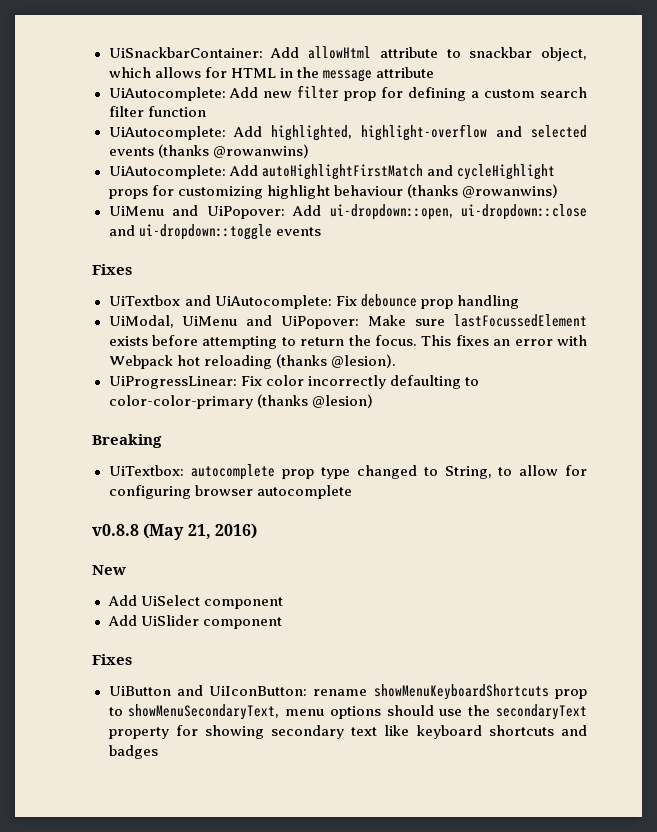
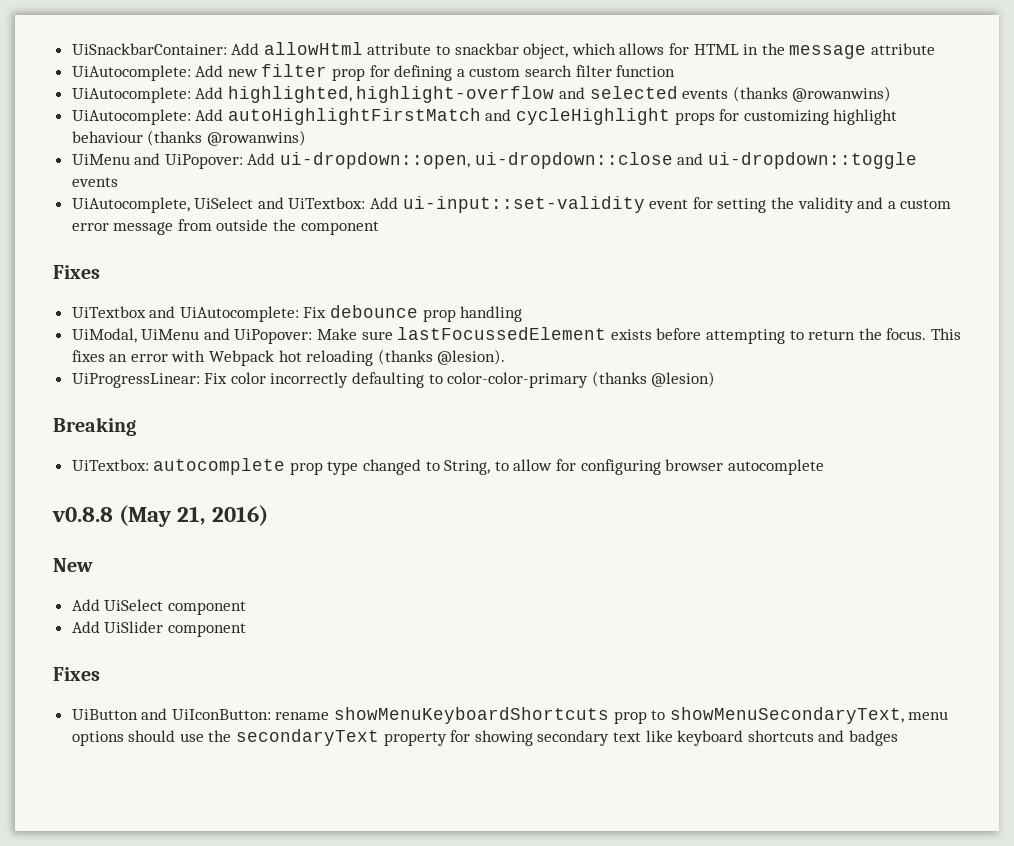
+ UiAutocomplete, UiSelect and UiTextbox: Add ui-input::set-validity event for setting the validity and a custom error message from outside the component

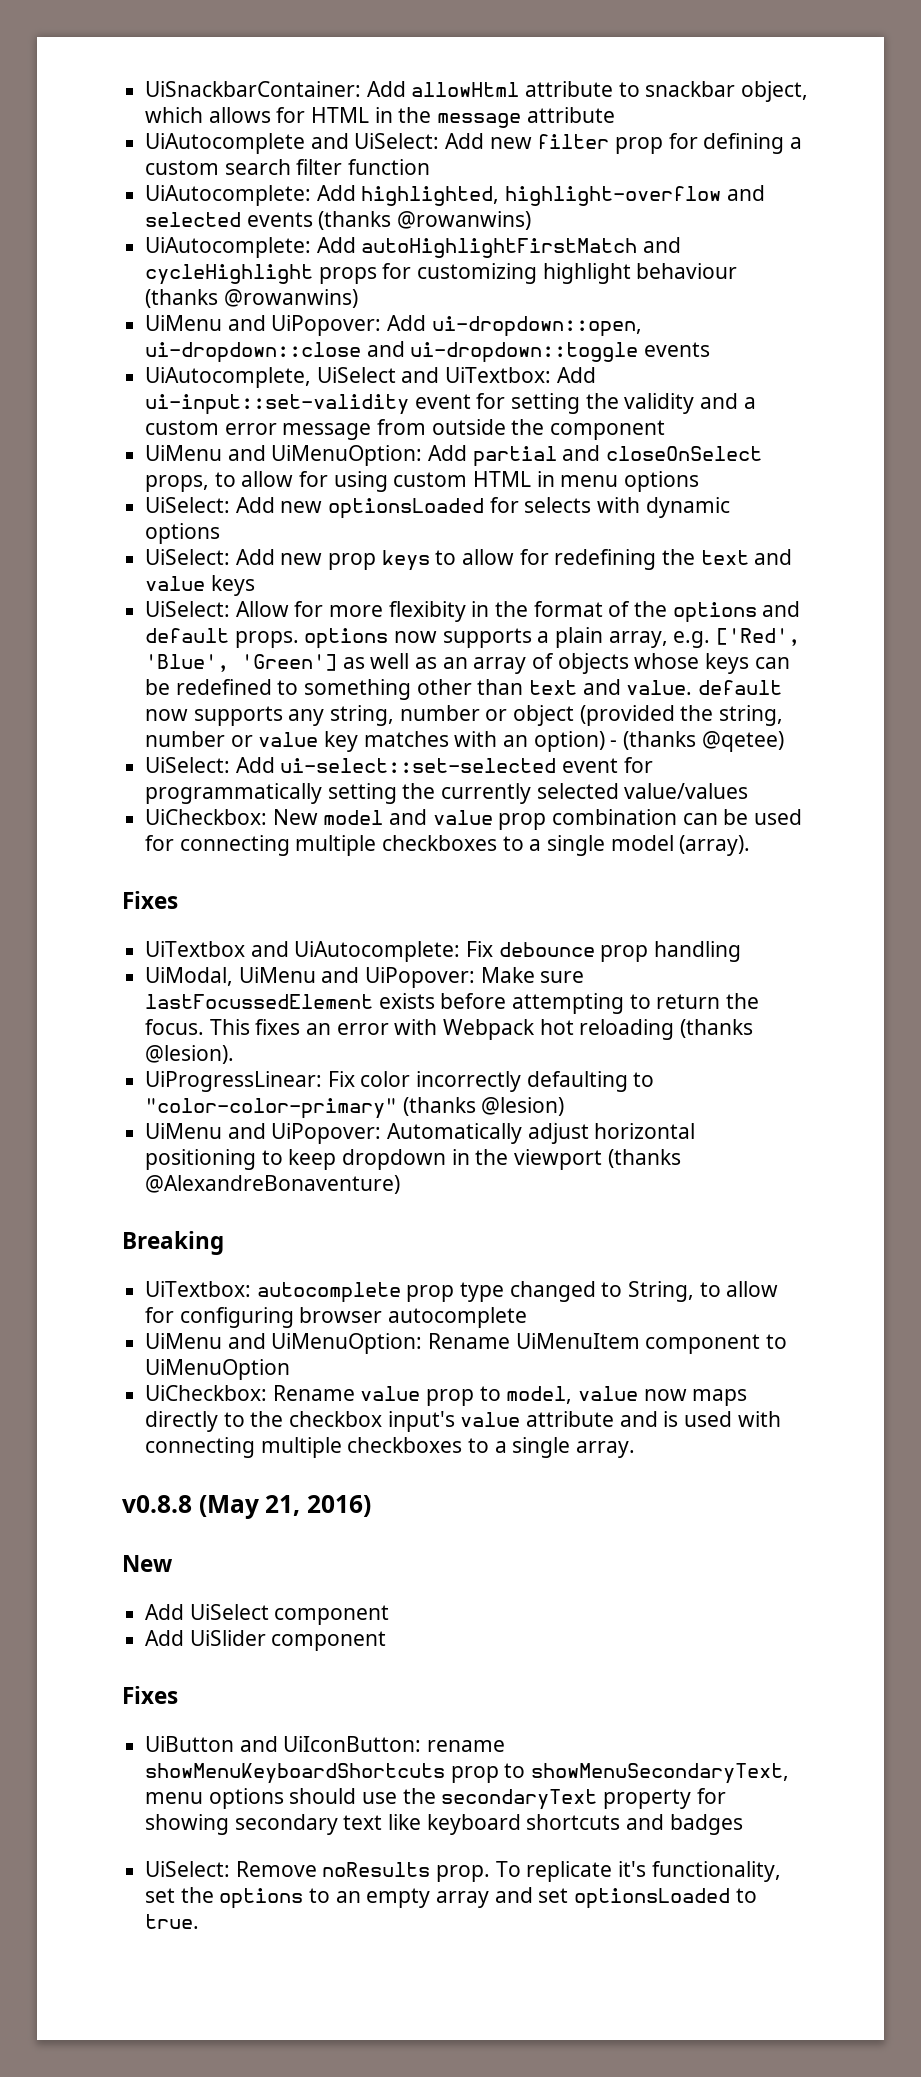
- UiAutocomplete: Add new filter prop for defining a custom search filter function
+ UiAutocomplete and UiSelect: Add new filter prop for defining a custom search filter function
+ UiMenu and UiMenuOption: Add partial and closeOnSelect props, to allow for using custom HTML in menu options
+ UiSelect: Add new optionsLoaded for selects with dynamic options
+ UiSelect: Add new prop keys to allow for redefining the text and value keys
+ UiSelect: Allow for more flexibity in the format of the options and default props. options now supports a plain array, e.g. ['Red', 'Blue', 'Green'] as well as an array of objects whose keys can be redefined to something other than text and value. default now supports any string, number or object (provided the string, number or value key matches with an option) - (thanks @qetee)
+ UiSelect: Add ui-select::set-selected event for programmatically setting the currently selected value/values
+ UiCheckbox: New model and value prop combination can be used for connecting multiple checkboxes to a single model (array).
- UiProgressLinear: Fix color incorrectly defaulting to color-color-primary (thanks @lesion)
+ UiProgressLinear: Fix color incorrectly defaulting to "color-color-primary" (thanks @lesion)
+ UiMenu and UiPopover: Automatically adjust horizontal positioning to keep dropdown in the viewport (thanks @AlexandreBonaventure)
+ UiMenu and UiMenuOption: Rename UiMenuItem component to UiMenuOption
+ UiCheckbox: Rename value prop to model, value now maps directly to the checkbox input's value attribute and is used with connecting multiple checkboxes to a single array.
+ UiSelect: Remove noResults prop. To replicate it's functionality, set the options to an empty array and set optionsLoaded to true.

